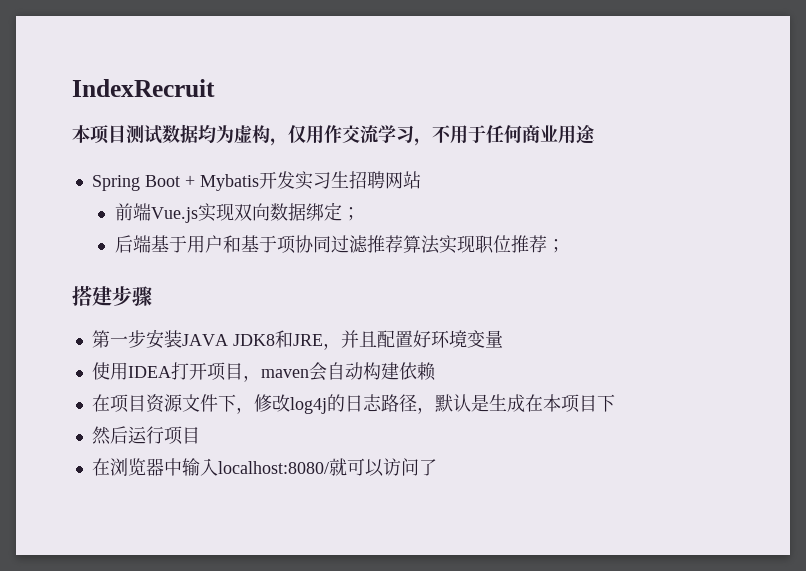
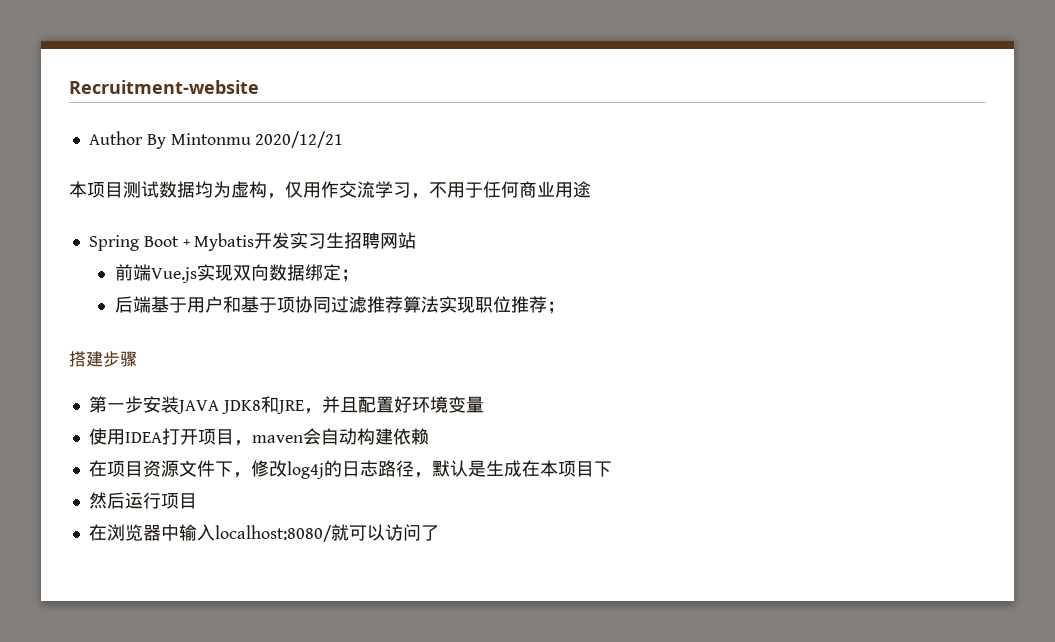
- IndexRecruit
+ Recruitment-website
+ Author By Mintonmu 2020/12/21

